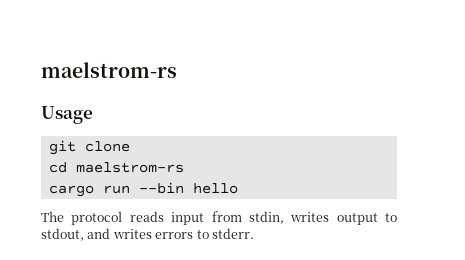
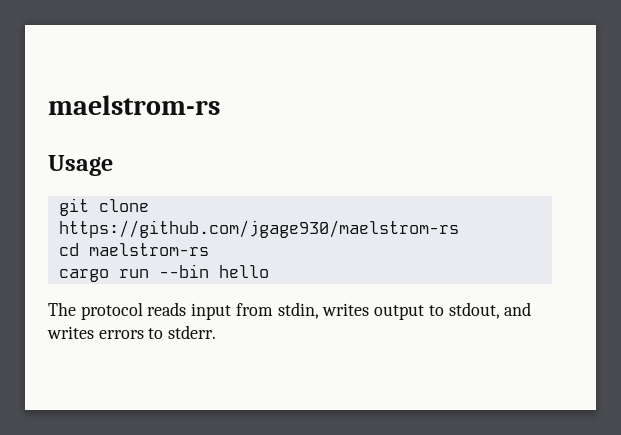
- git clone
+ git clone https://github.com/jgage930/maelstrom-rs

